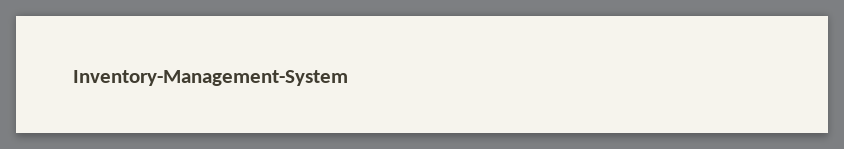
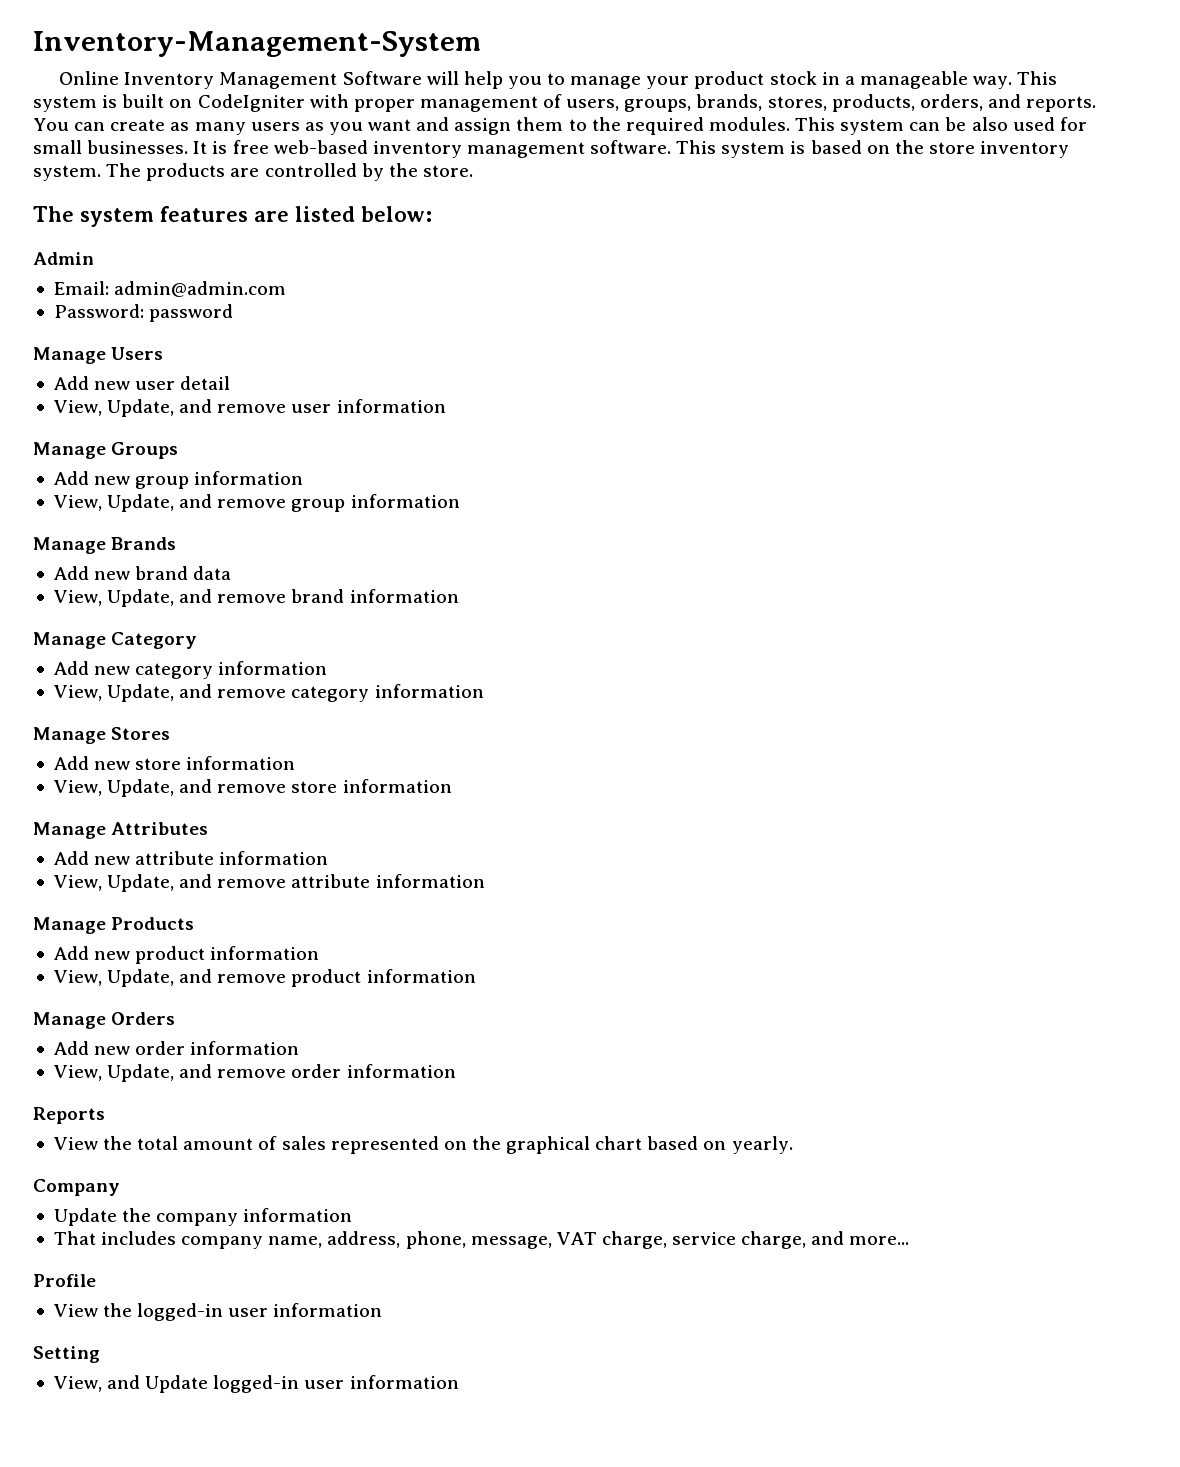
+ Online Inventory Management Software will help you to manage your product stock in a manageable way. This system is built on CodeIgniter with proper management of users, groups, brands, stores, products, orders, and reports. You can create as many users as you want and assign them to the required modules. This system can be also used for small businesses. It is free web-based inventory management software. This system is based on the store inventory system. The products are controlled by the store.
+ The system features are listed below:
+ Admin
+ Email: admin@admin.com
+ Password: password
+ Manage Users
+ Add new user detail
+ View, Update, and remove user information
+ Manage Groups
+ Add new group information
+ View, Update, and remove group information
+ Manage Brands
+ Add new brand data
+ View, Update, and remove brand information
+ Manage Category
+ Add new category information
+ View, Update, and remove category information
+ Manage Stores
+ Add new store information
+ View, Update, and remove store information
+ Manage Attributes
+ Add new attribute information
+ View, Update, and remove attribute information
+ Manage Products
+ Add new product information
+ View, Update, and remove product information
+ Manage Orders
+ Add new order information
+ View, Update, and remove order information
+ Reports
+ View the total amount of sales represented on the graphical chart based on yearly.
+ Company
+ Update the company information
+ That includes company name, address, phone, message, VAT charge, service charge, and more...
+ Profile
+ View the logged-in user information
+ Setting
+ View, and Update logged-in user information

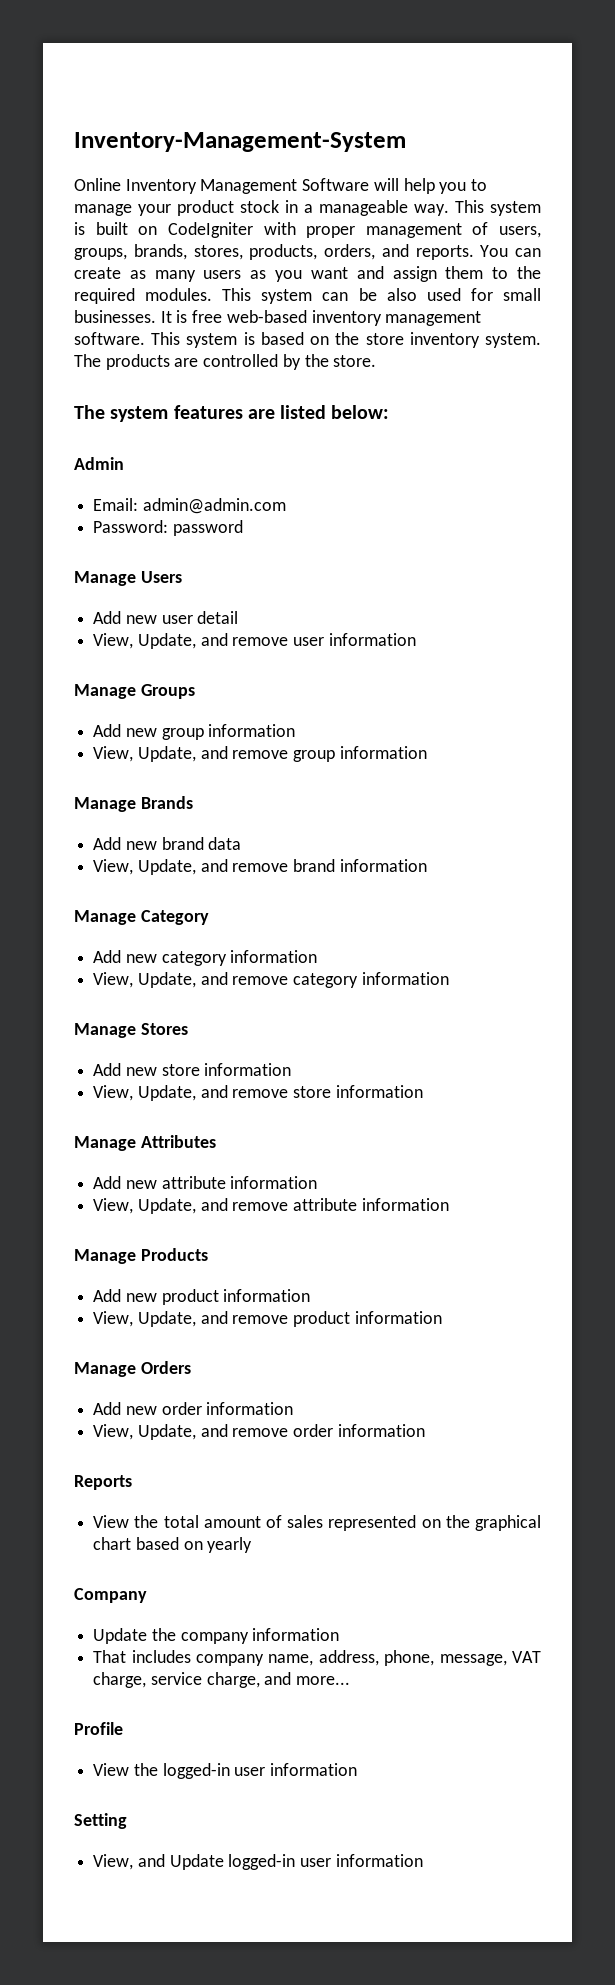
- View the total amount of sales represented on the graphical chart based on yearly.
+ View the total amount of sales represented on the graphical chart based on yearly

